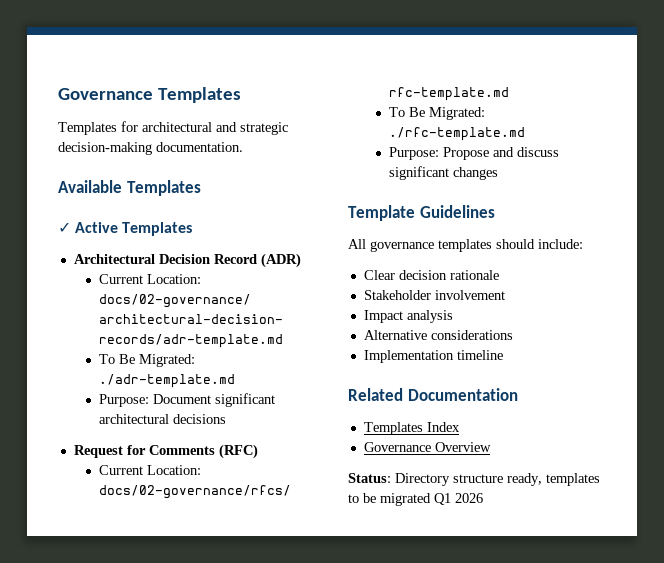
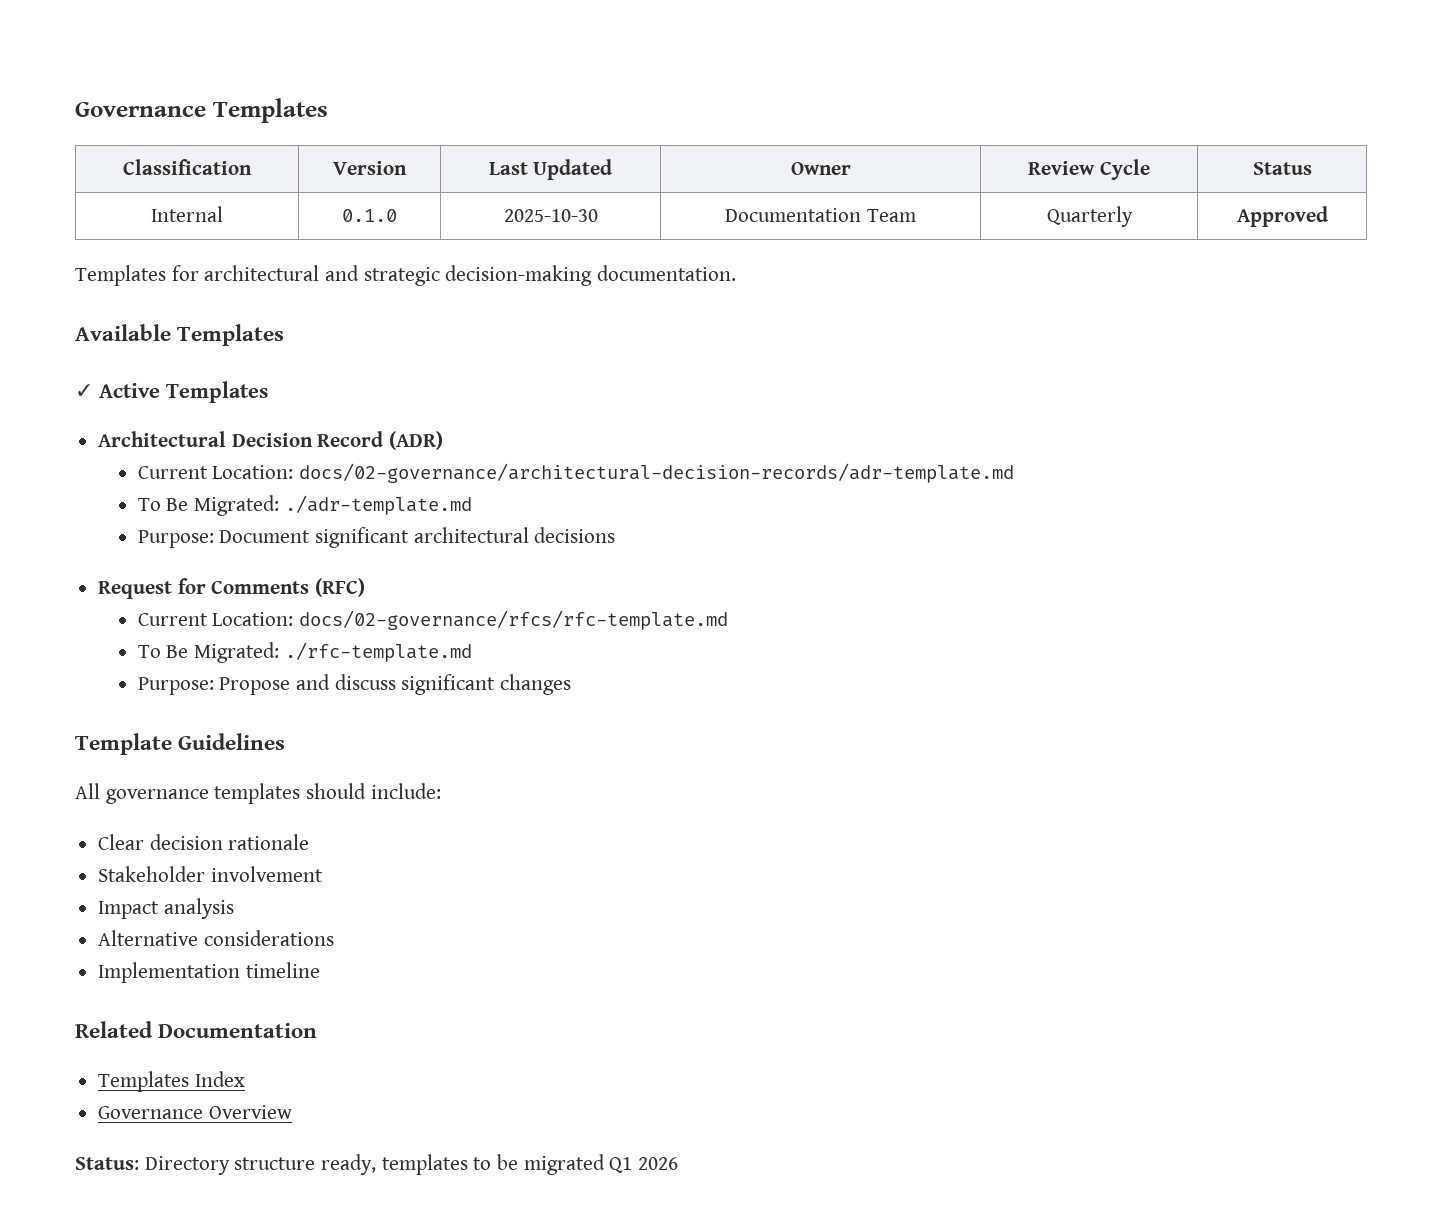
+ Classification | Version | Last Updated | Owner | Review Cycle | Status
+ Internal | 0.1.0 | 2025-10-30 | Documentation Team | Quarterly | Approved

